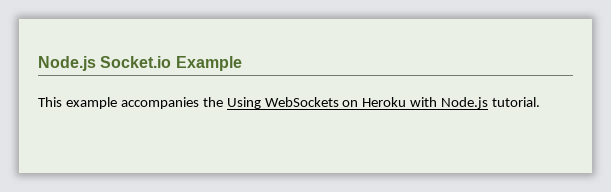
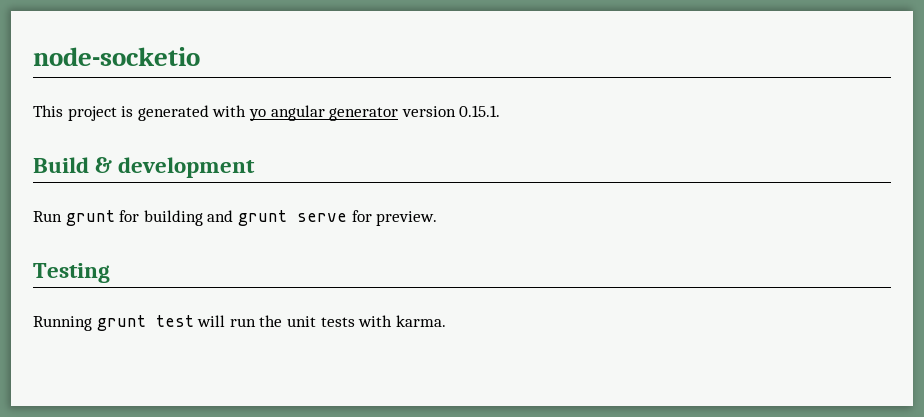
- Node.js Socket.io Example
- This example accompanies the Using WebSockets on Heroku with Node.js tutorial.
+ node-socketio
+ This project is generated with yo angular generator version 0.15.1.
+ Build & development
+ Run grunt for building and grunt serve for preview.
+ Testing
+ Running grunt test will run the unit tests with karma.

